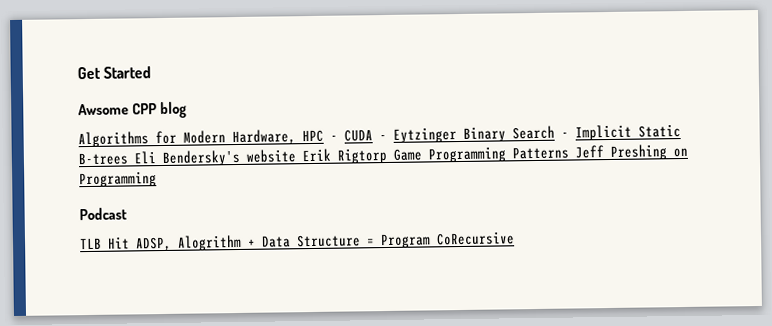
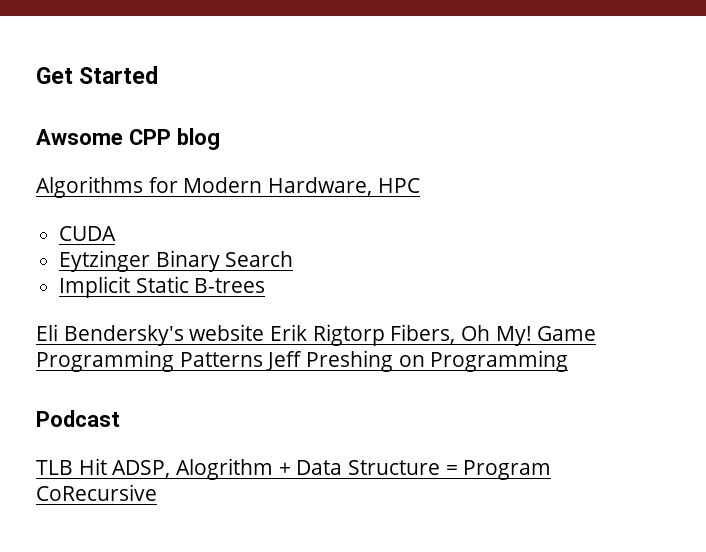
- Algorithms for Modern Hardware, HPC - CUDA - Eytzinger Binary Search - Implicit Static B-trees Eli Bendersky's website Erik Rigtorp Game Programming Patterns Jeff Preshing on Programming
+ Algorithms for Modern Hardware, HPC
+ CUDA
+ Eytzinger Binary Search
+ Implicit Static B-trees
+ Eli Bendersky's website Erik Rigtorp Fibers, Oh My! Game Programming Patterns Jeff Preshing on Programming

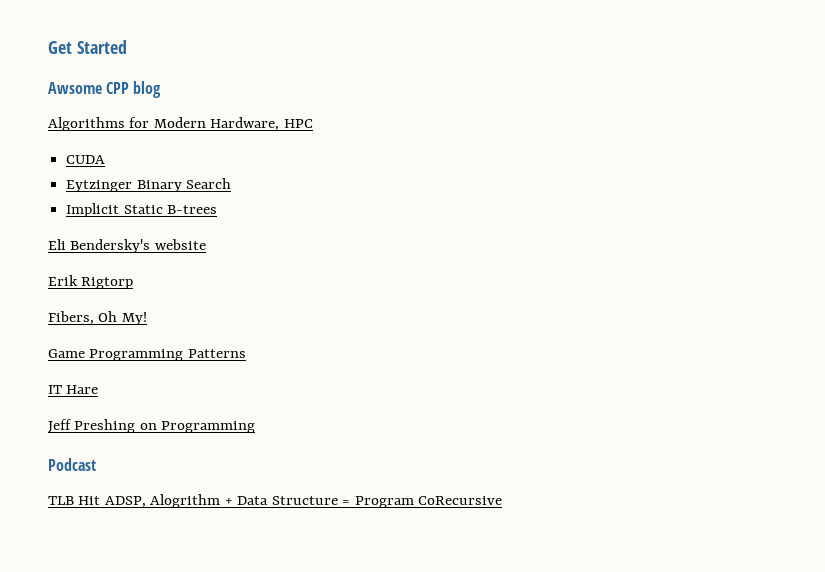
- Eli Bendersky's website Erik Rigtorp Fibers, Oh My! Game Programming Patterns Jeff Preshing on Programming
+ Eli Bendersky's website
+ Erik Rigtorp
+ Fibers, Oh My!
+ Game Programming Patterns
+ IT Hare
+ Jeff Preshing on Programming

